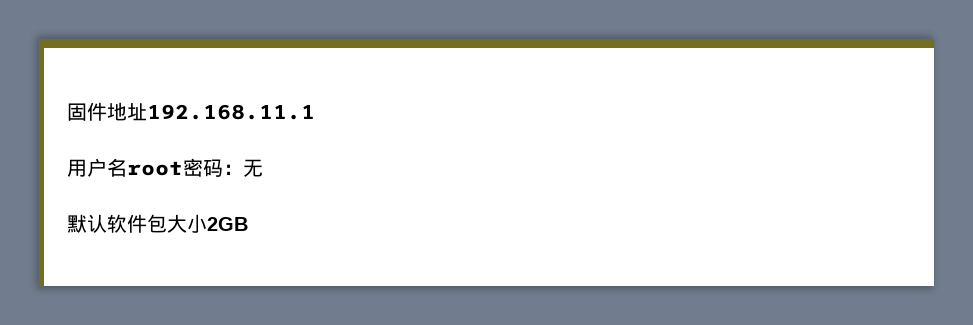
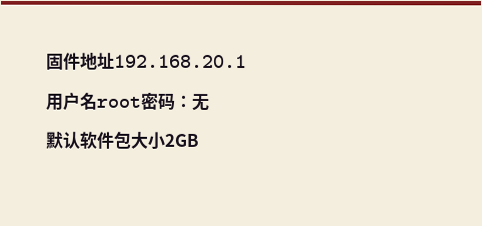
- 固件地址192.168.11.1
+ 固件地址192.168.20.1

